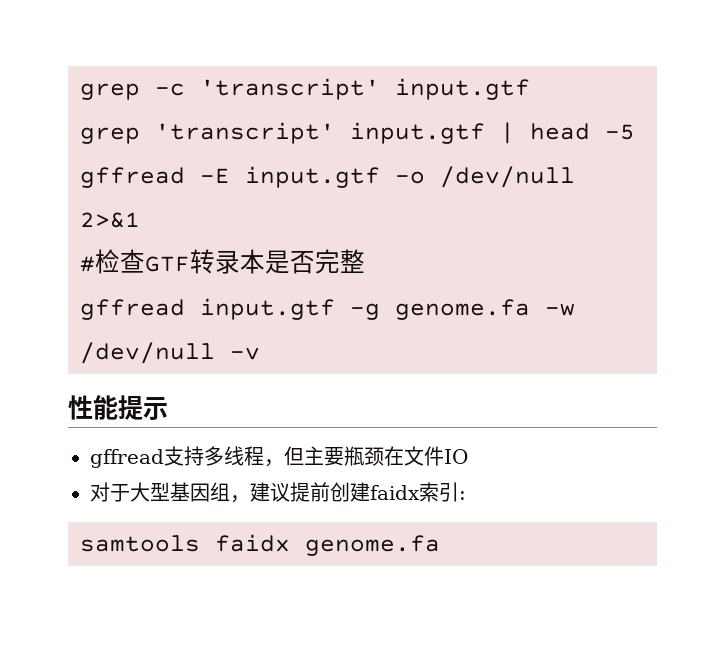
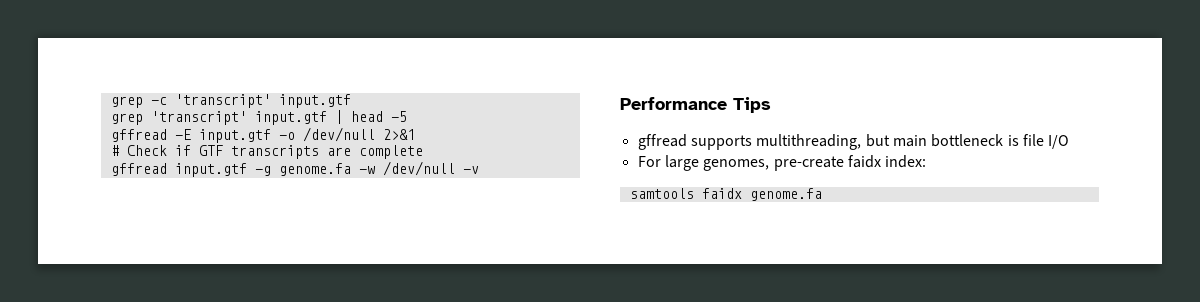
- #检查GTF转录本是否完整
+ # Check if GTF transcripts are complete
- 性能提示
- gffread支持多线程，但主要瓶颈在文件IO
- 对于大型基因组，建议提前创建faidx索引:
+ Performance Tips
+ gffread supports multithreading, but main bottleneck is file I/O
+ For large genomes, pre-create faidx index:

